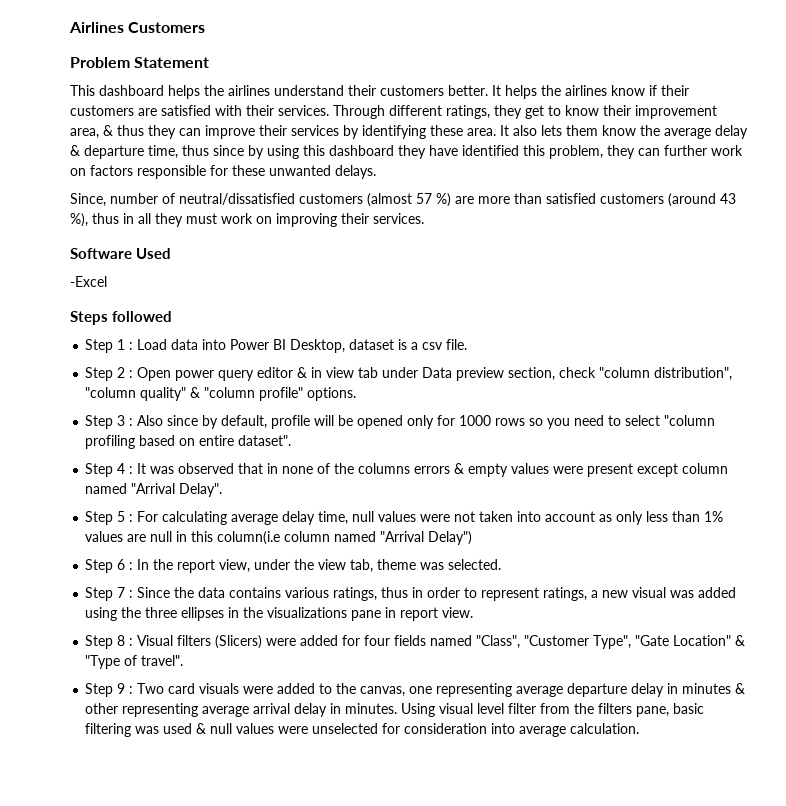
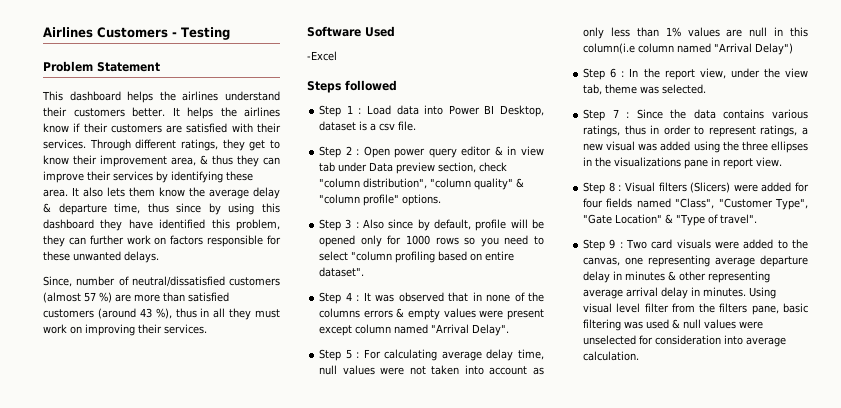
- Airlines Customers
+ Airlines Customers - Testing

